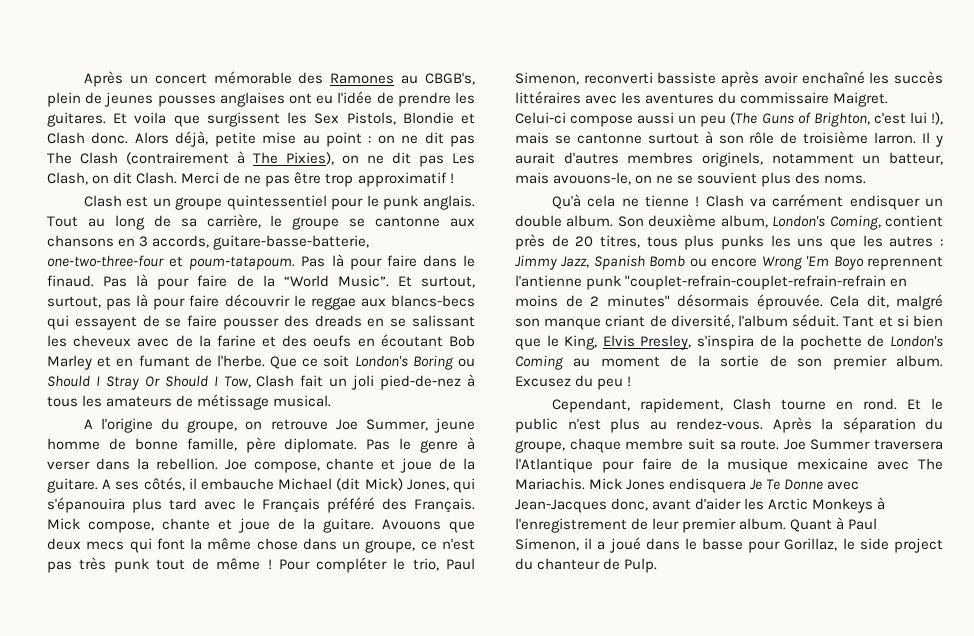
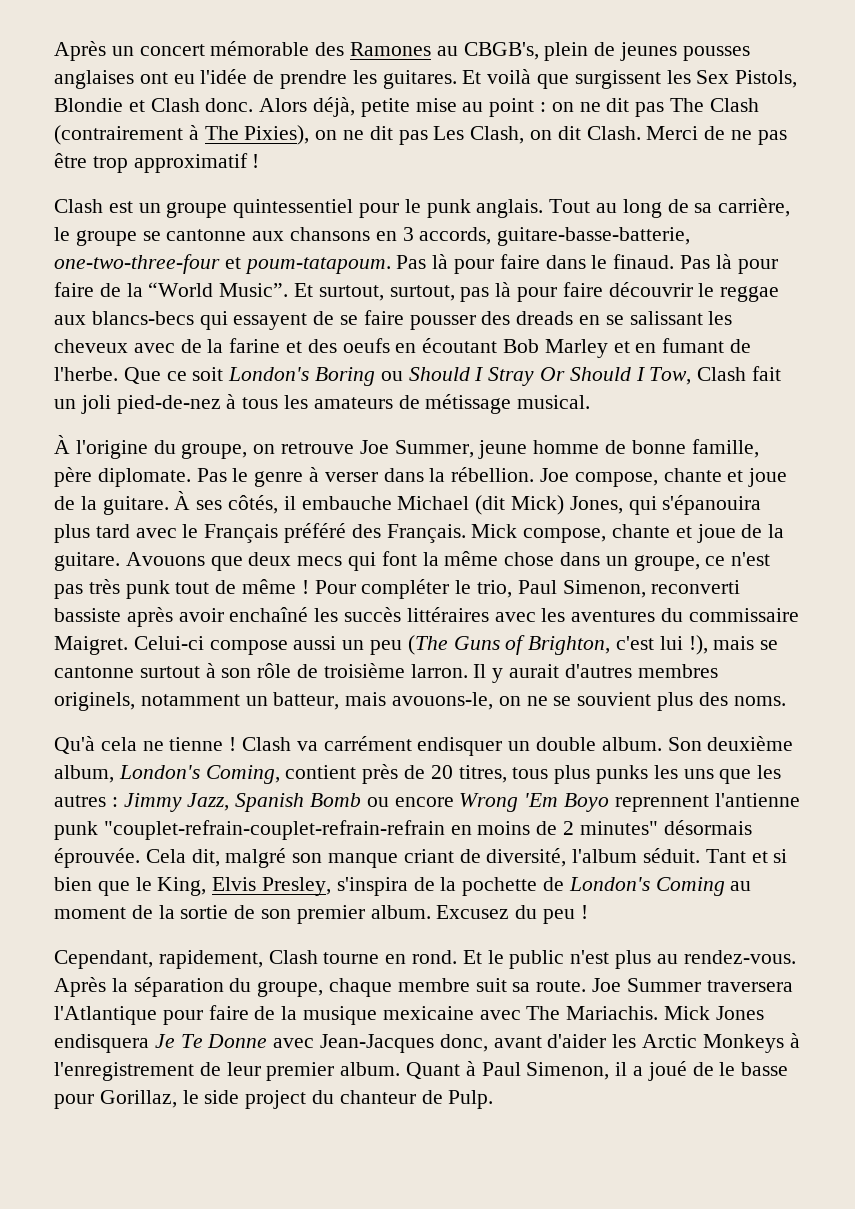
- Et voila que surgissent les Sex Pistols, Blondie et Clash donc.
+ Et voilà que surgissent les Sex Pistols, Blondie et Clash donc.
- A l'origine du groupe, on retrouve Joe Summer, jeune homme de bonne famille, père diplomate.
+ À l'origine du groupe, on retrouve Joe Summer, jeune homme de bonne famille, père diplomate.
- Pas le genre à verser dans la rebellion.
+ Pas le genre à verser dans la rébellion.
- A ses côtés, il embauche Michael (dit Mick) Jones, qui s'épanouira plus tard avec le Français préféré des Français.
+ À ses côtés, il embauche Michael (dit Mick) Jones, qui s'épanouira plus tard avec le Français préféré des Français.
- Quant à Paul Simenon, il a joué dans le basse pour Gorillaz, le side project du chanteur de Pulp.
+ Quant à Paul Simenon, il a joué de le basse pour Gorillaz, le side project du chanteur de Pulp.

